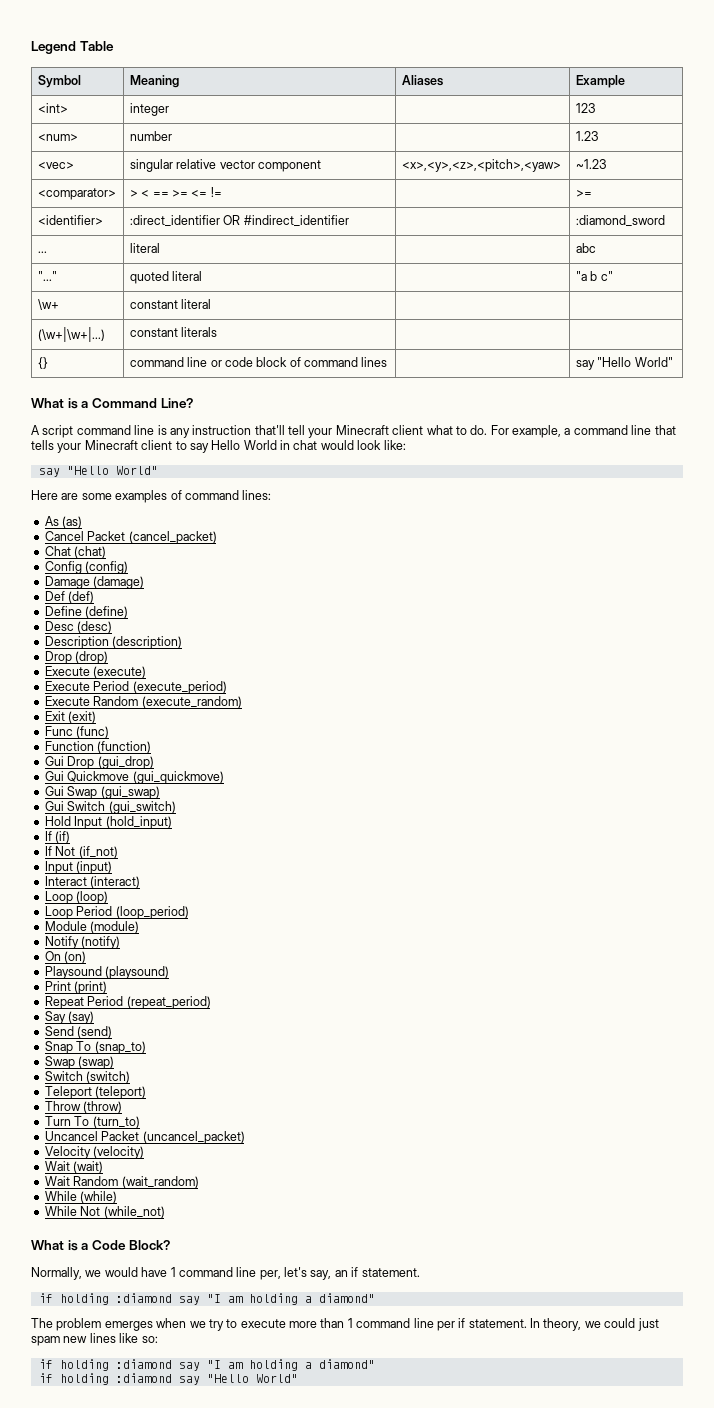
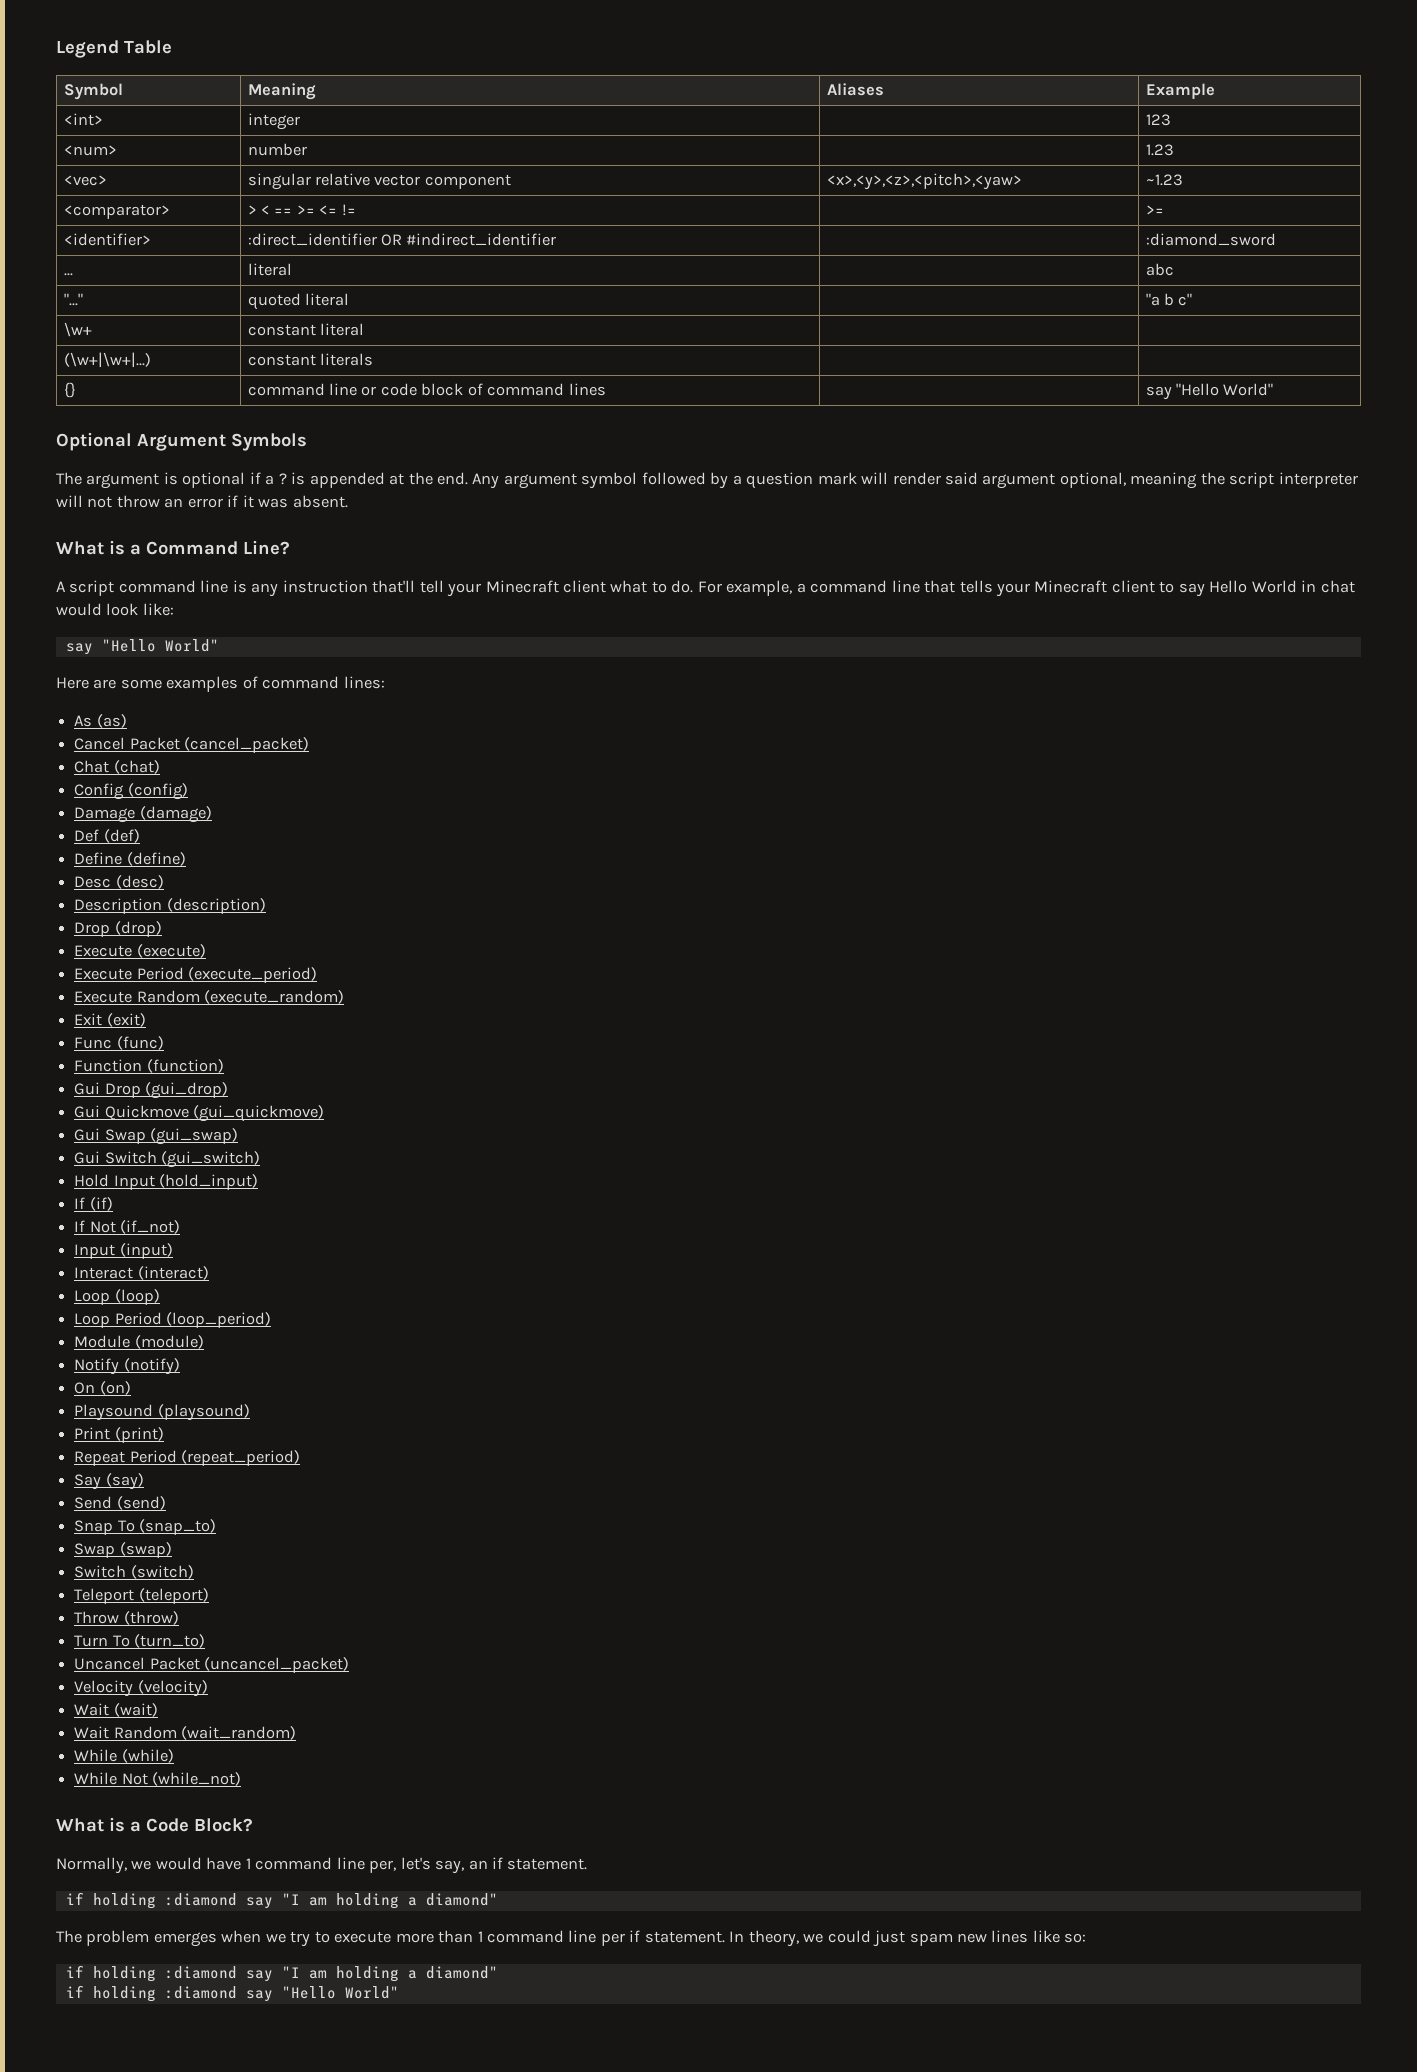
+ Optional Argument Symbols
+ The argument is optional if a ? is appended at the end. Any argument symbol followed by a question mark will render said argument optional, meaning the script interpreter will not throw an error if it was absent.

